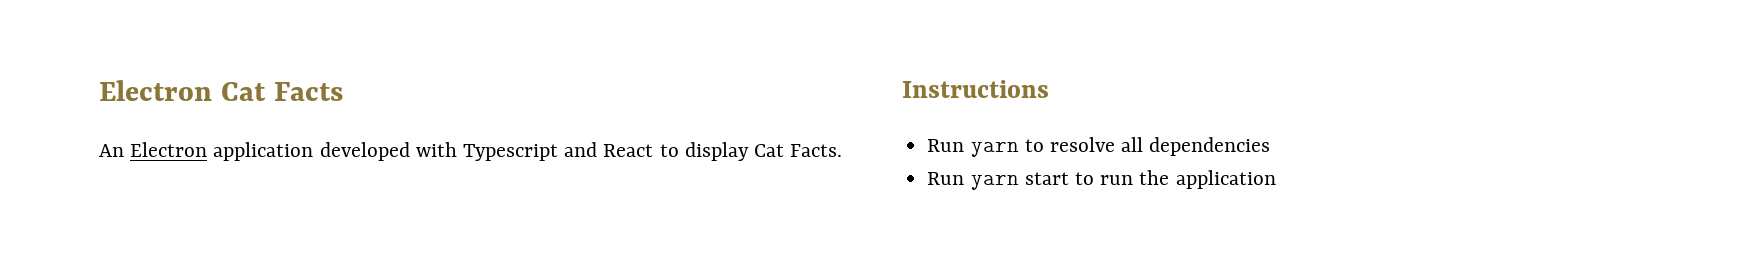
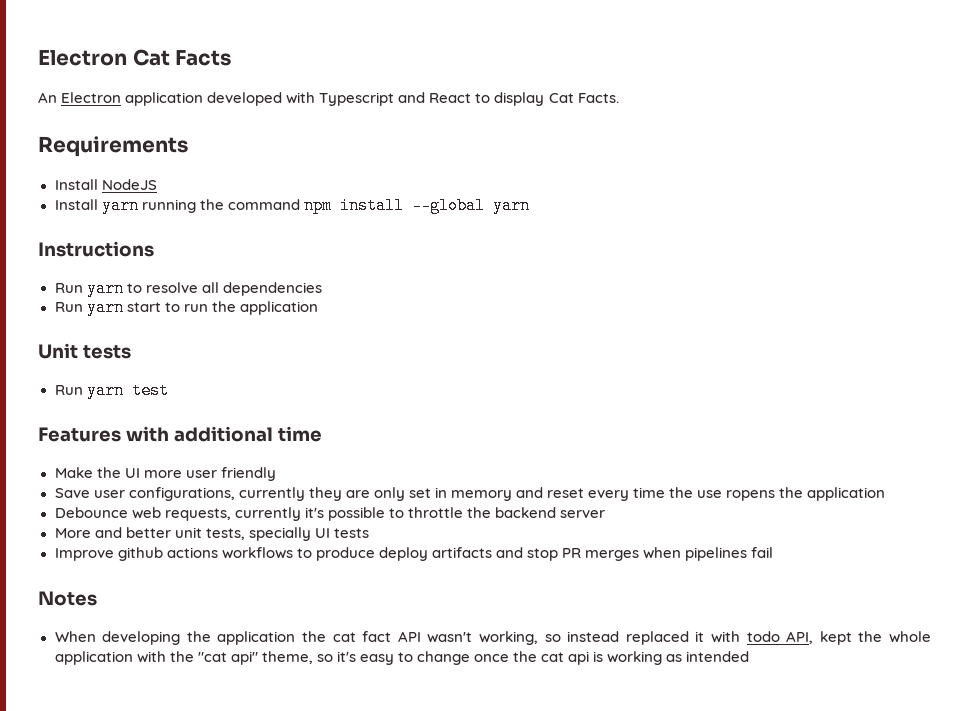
+ Requirements
+ Install NodeJS
+ Install yarn running the command npm install --global yarn
+ Unit tests
+ Run yarn test
+ Features with additional time
+ Make the UI more user friendly
+ Save user configurations, currently they are only set in memory and reset every time the use ropens the application
+ Debounce web requests, currently it's possible to throttle the backend server
+ More and better unit tests, specially UI tests
+ Improve github actions workflows to produce deploy artifacts and stop PR merges when pipelines fail
+ Notes
+ When developing the application the cat fact API wasn't working, so instead replaced it with todo API, kept the whole application with the "cat api" theme, so it's easy to change once the cat api is working as intended

